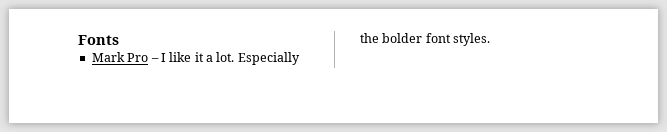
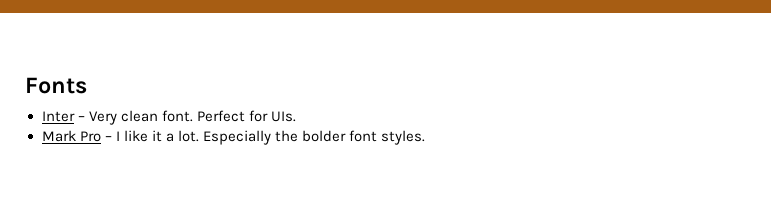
+ Inter – Very clean font. Perfect for UIs.

